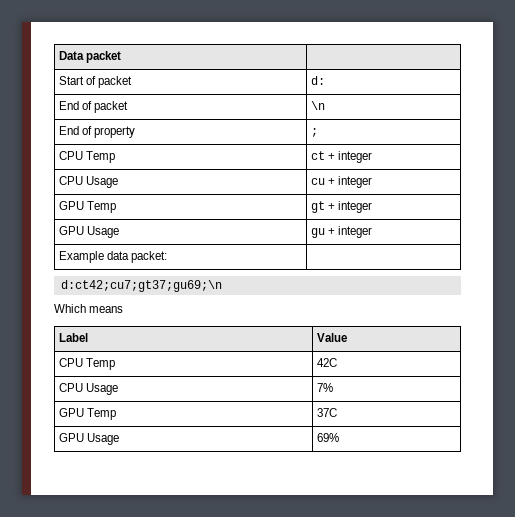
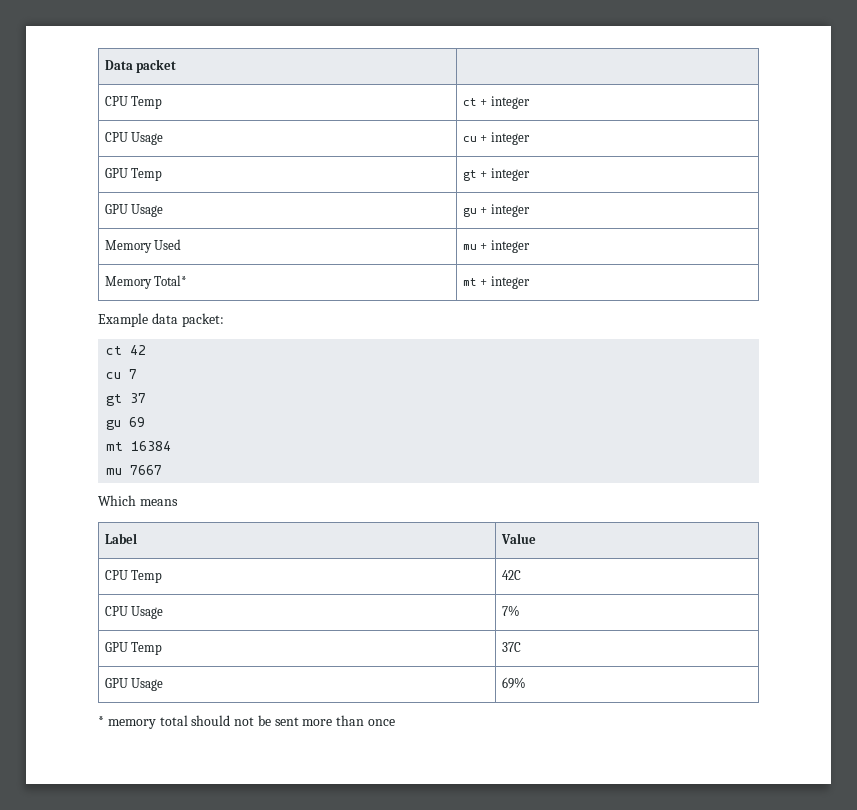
- Start of packet | d:
- End of packet | \n
- End of property | ;
- Example data packet: |
- d:ct42;cu7;gt37;gu69;\n
+ Memory Used | mu + integer
+ Memory Total* | mt + integer
+ Example data packet:
+ ct 42
+ cu 7
+ gt 37
+ gu 69
+ mt 16384
+ mu 7667
+ * memory total should not be sent more than once

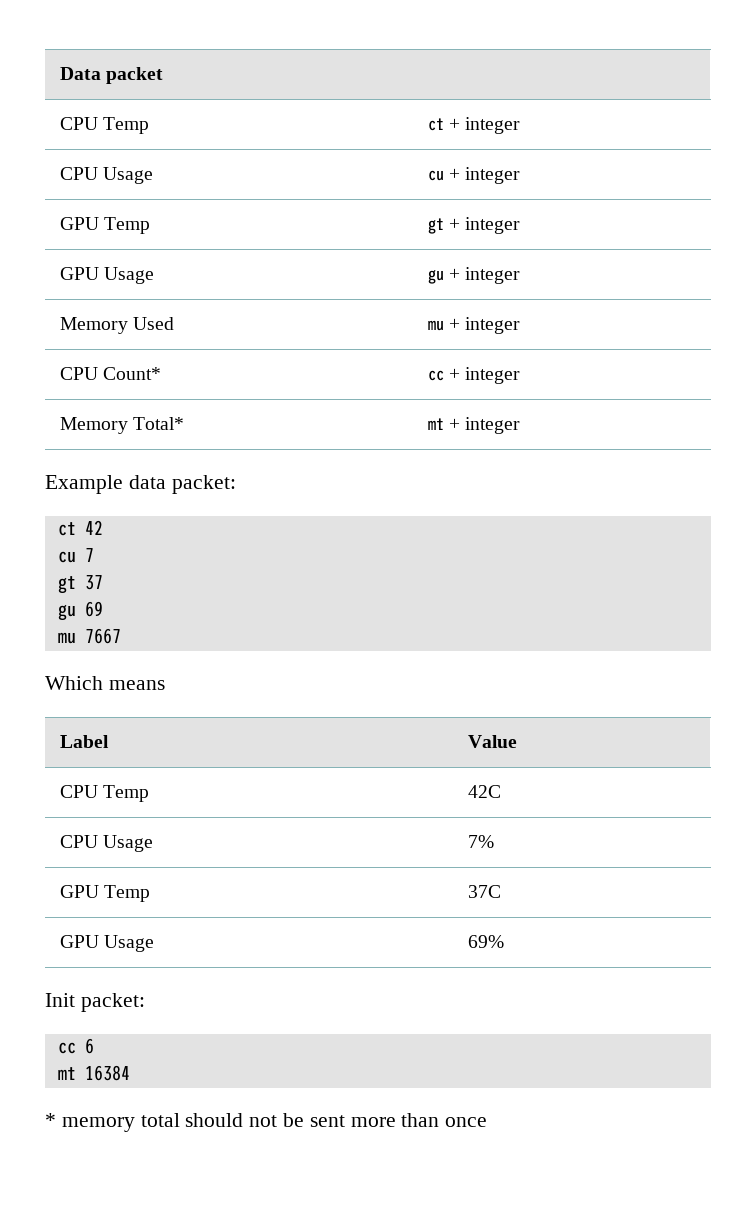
+ CPU Count* | cc + integer
- mt 16384
+ Init packet:
+ cc 6
+ mt 16384

